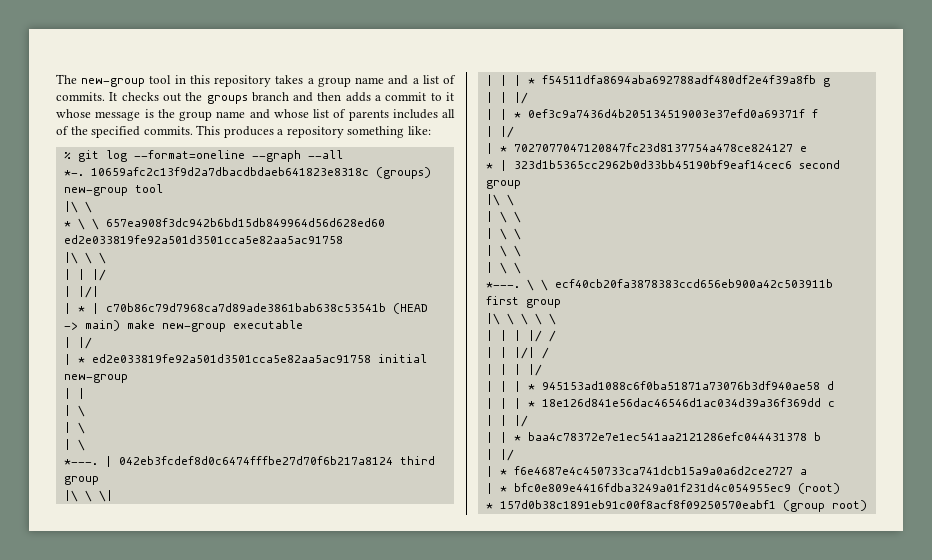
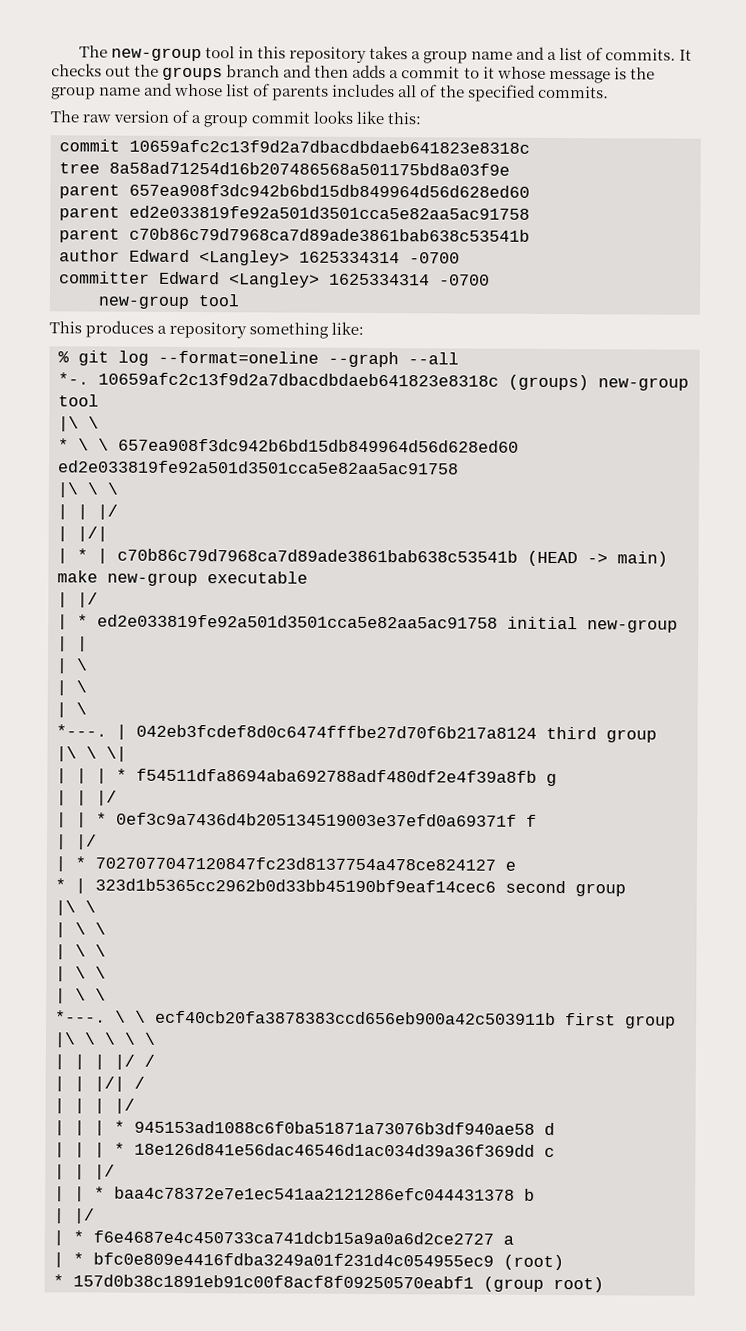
- It checks out the groups branch and then adds a commit to it whose message is the group name and whose list of parents includes all of the specified commits. This produces a repository something like:
+ It checks out the groups branch and then adds a commit to it whose message is the group name and whose list of parents includes all of the specified commits.
+ The raw version of a group commit looks like this:
+ commit 10659afc2c13f9d2a7dbacdbdaeb641823e8318c
+ tree 8a58ad71254d16b207486568a501175bd8a03f9e
+ parent 657ea908f3dc942b6bd15db849964d56d628ed60
+ parent ed2e033819fe92a501d3501cca5e82aa5ac91758
+ parent c70b86c79d7968ca7d89ade3861bab638c53541b
+ author Edward <Langley> 1625334314 -0700
+ committer Edward <Langley> 1625334314 -0700
+ new-group tool
+ This produces a repository something like:

